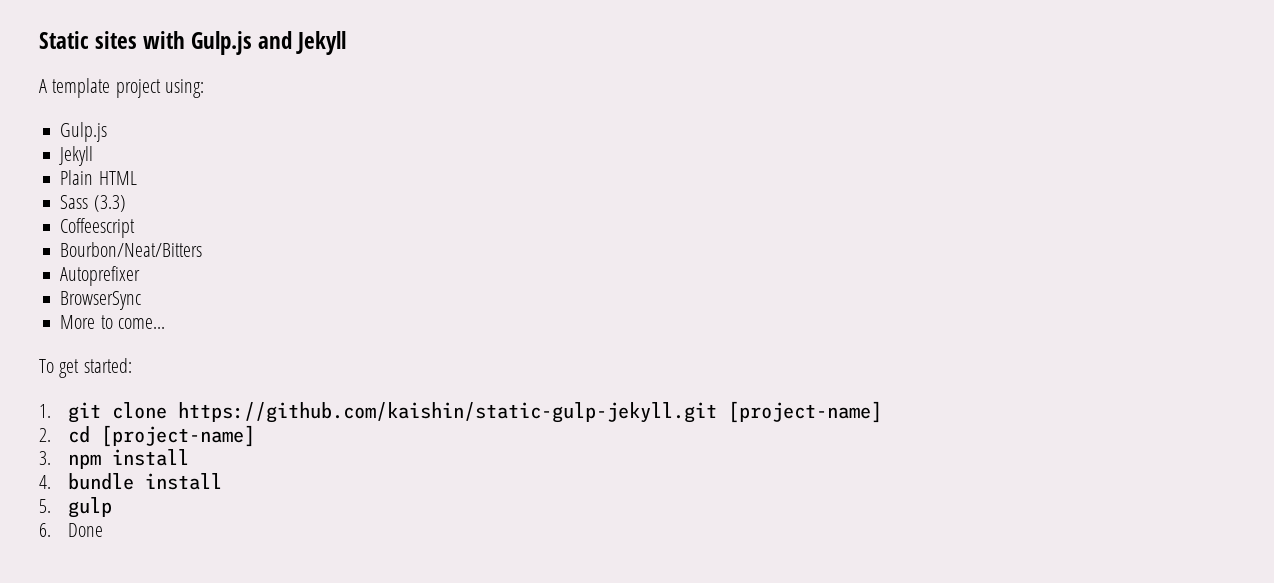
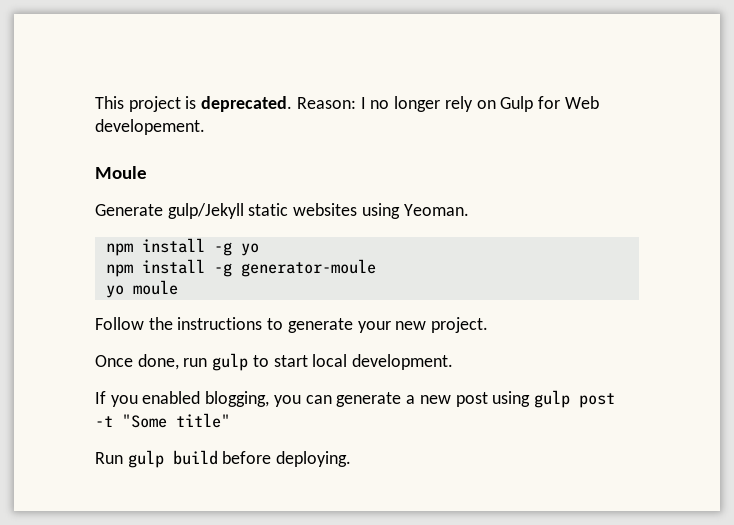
- Static sites with Gulp.js and Jekyll
- A template project using:
- Gulp.js
- Jekyll
- Plain HTML
- Sass (3.3)
- Coffeescript
- Bourbon/Neat/Bitters
- Autoprefixer
- BrowserSync
- More to come...
- To get started:
- 1. git clone https://github.com/kaishin/static-gulp-jekyll.git [project-name]
- 2. cd [project-name]
- 3. npm install
- 4. bundle install
- 5. gulp
- 6. Done
+ This project is deprecated. Reason: I no longer rely on Gulp for Web developement.
+ Moule
+ Generate gulp/Jekyll static websites using Yeoman.
+ npm install -g yo
+ npm install -g generator-moule
+ yo moule
+ Follow the instructions to generate your new project.
+ Once done, run gulp to start local development.
+ If you enabled blogging, you can generate a new post using gulp post -t "Some title"
+ Run gulp build before deploying.

